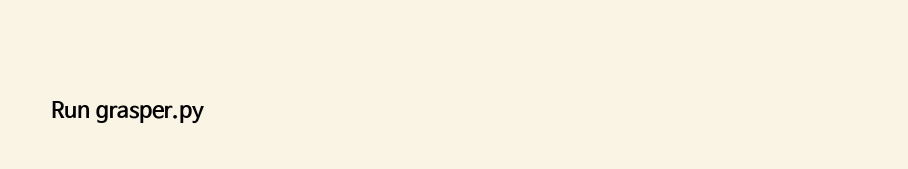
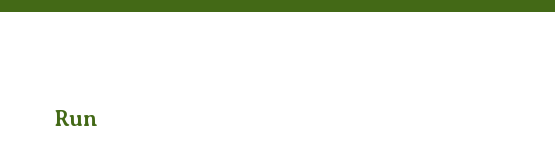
- Run grasper.py
+ Run

